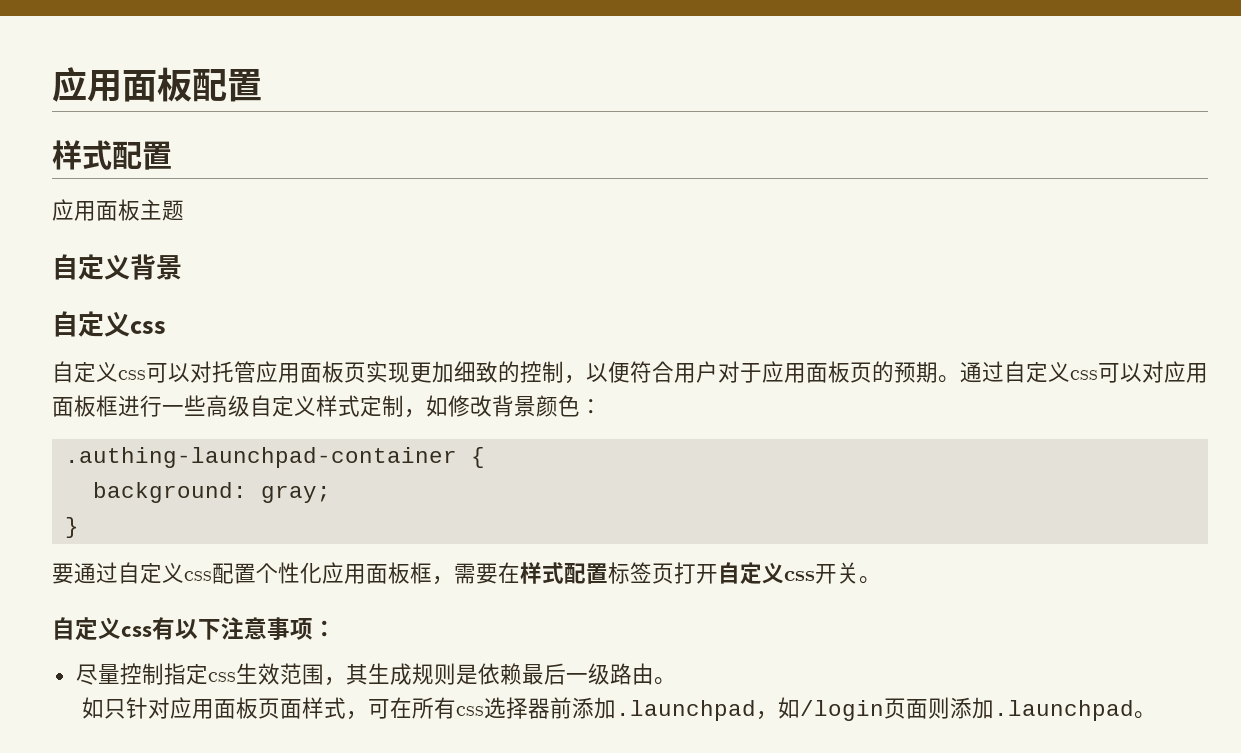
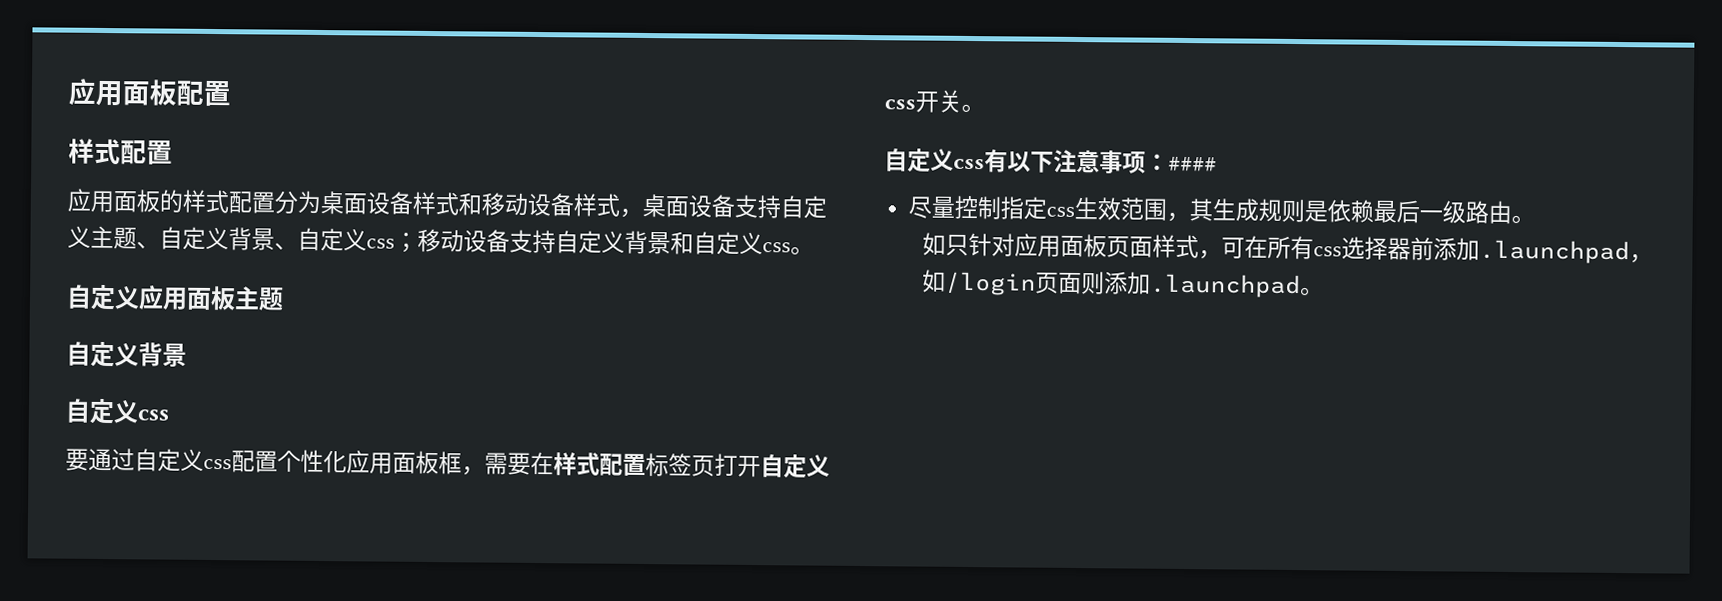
- 应用面板主题
+ 应用面板的样式配置分为桌面设备样式和移动设备样式，桌面设备支持自定义主题、自定义背景、自定义css；移动设备支持自定义背景和自定义css。
+ 自定义应用面板主题
- 自定义css可以对托管应用面板页实现更加细致的控制，以便符合用户对于应用面板页的预期。通过自定义css可以对应用面板框进行一些高级自定义样式定制，如修改背景颜色：
- .authing-launchpad-container {
- background: gray;
- }
- 自定义css有以下注意事项：
+ 自定义css有以下注意事项：####

